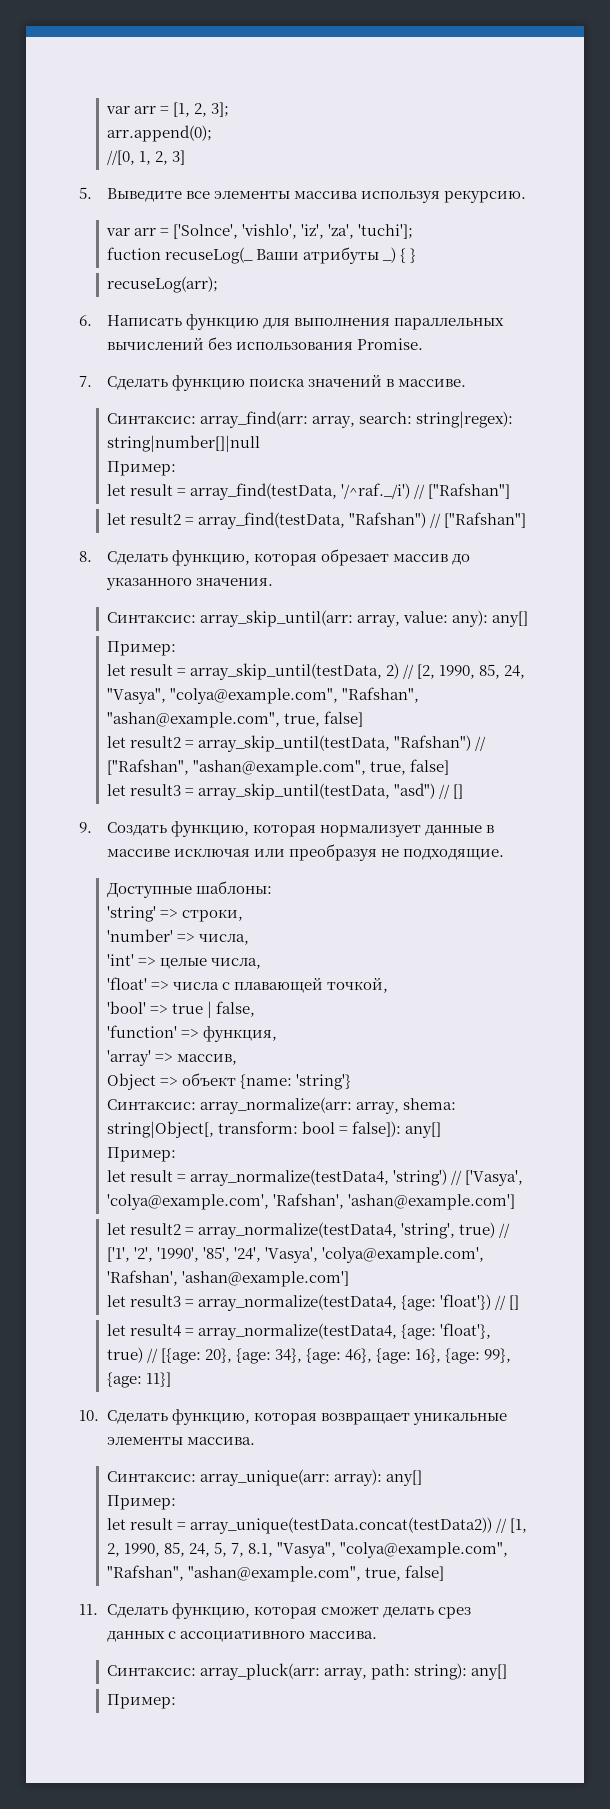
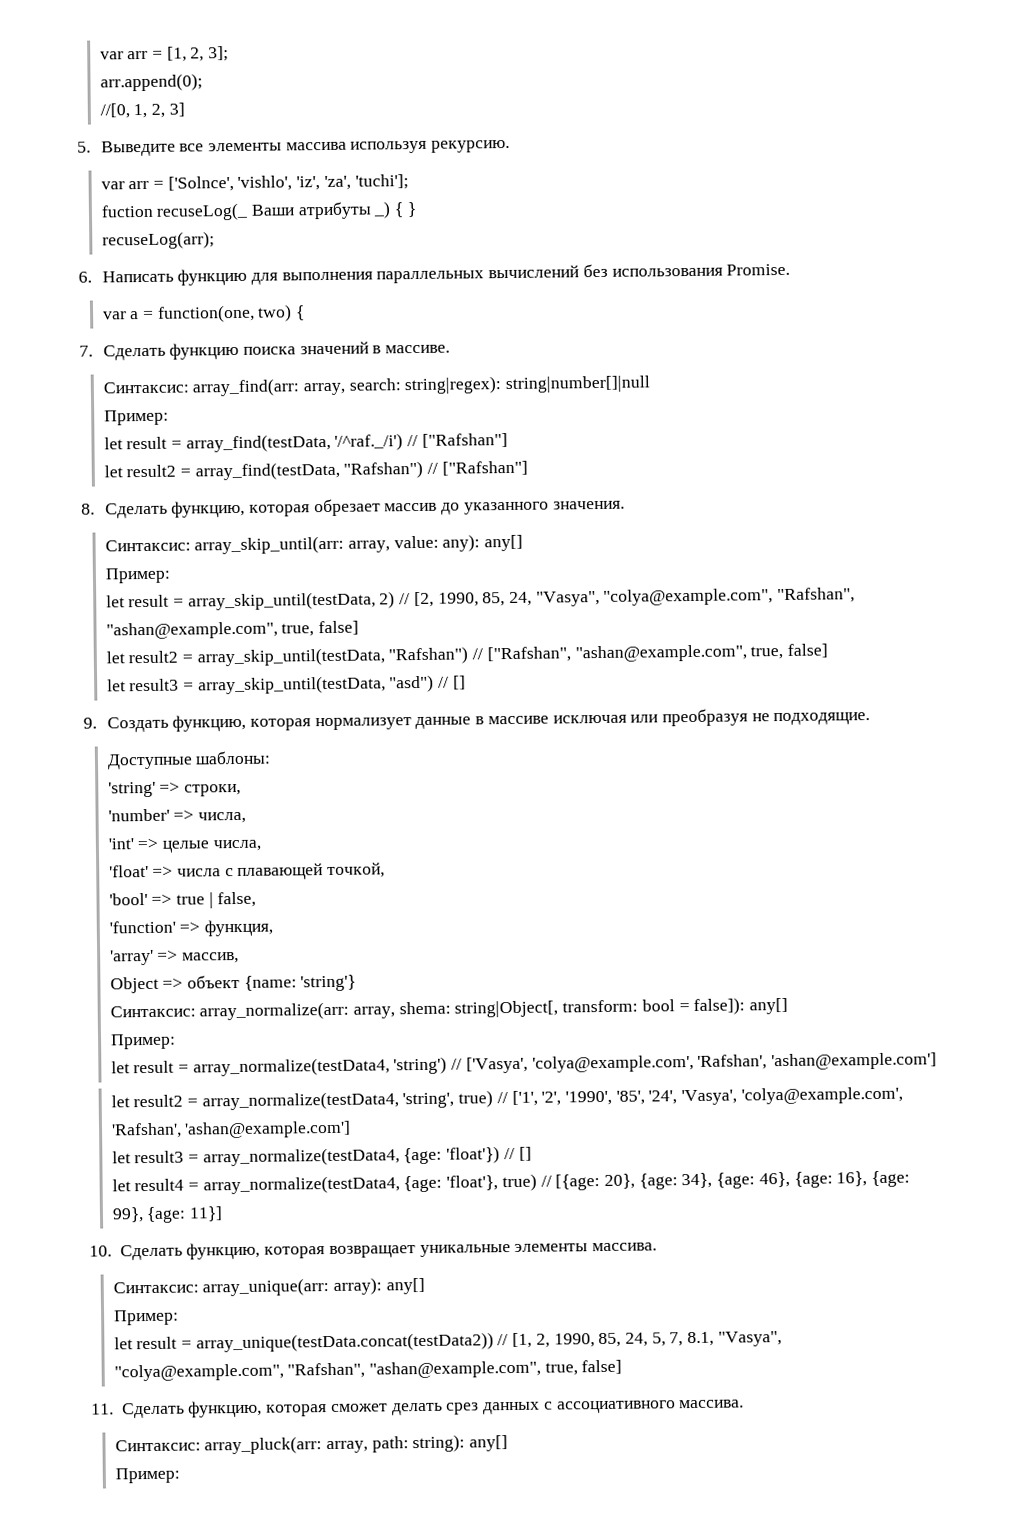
+ var a = function(one, two) {

